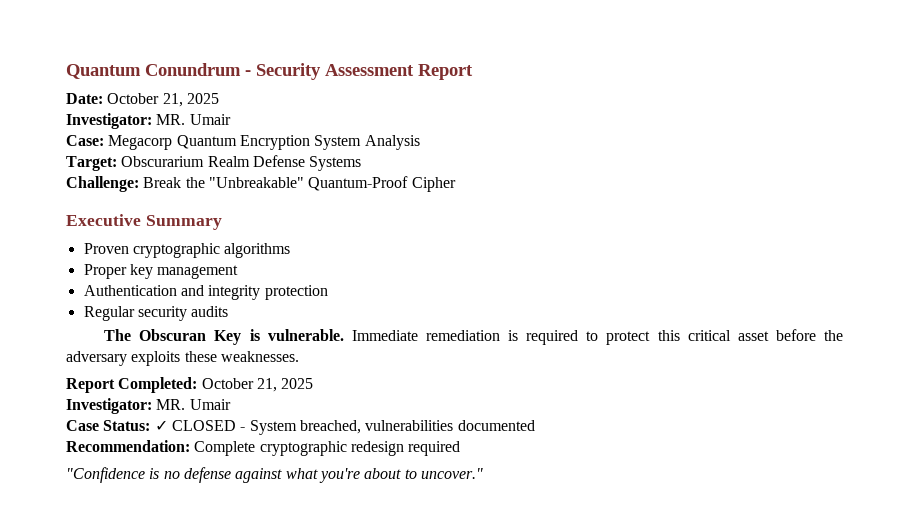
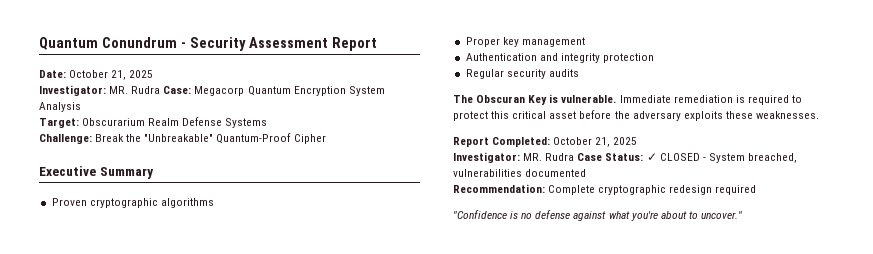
  Date: October 21, 2025
- Investigator: MR. Umair
- Case: Megacorp Quantum Encryption System Analysis
+ Investigator: MR. Rudra Case: Megacorp Quantum Encryption System Analysis
  Report Completed: October 21, 2025
- Investigator: MR. Umair
- Case Status: ✓ CLOSED - System breached, vulnerabilities documented
+ Investigator: MR. Rudra Case Status: ✓ CLOSED - System breached, vulnerabilities documented

